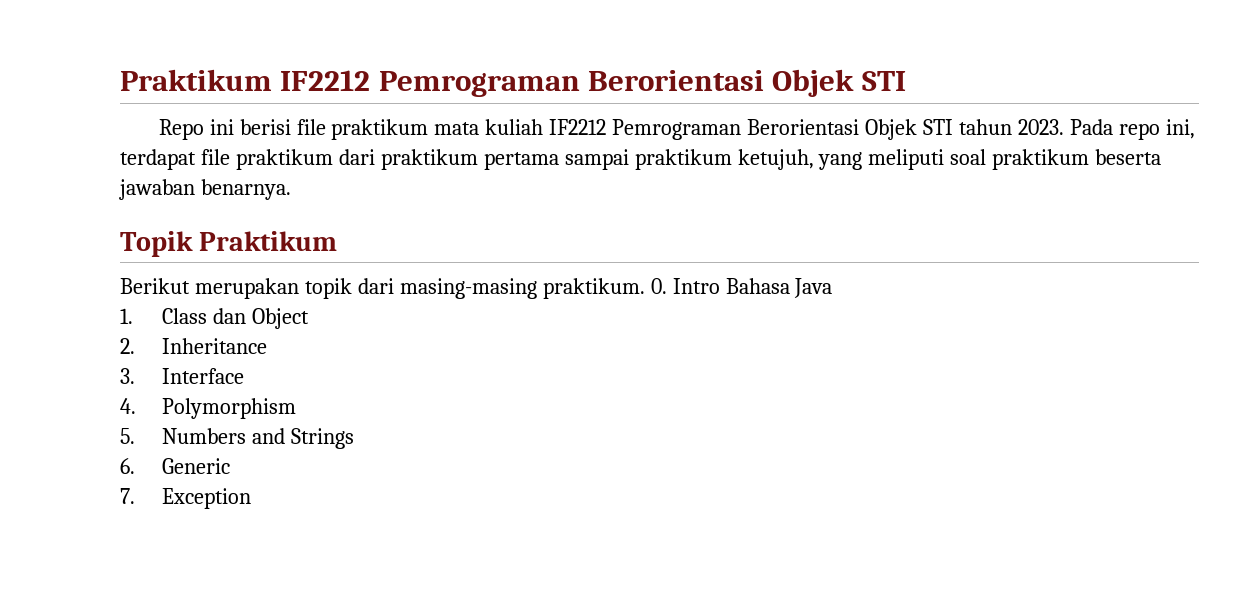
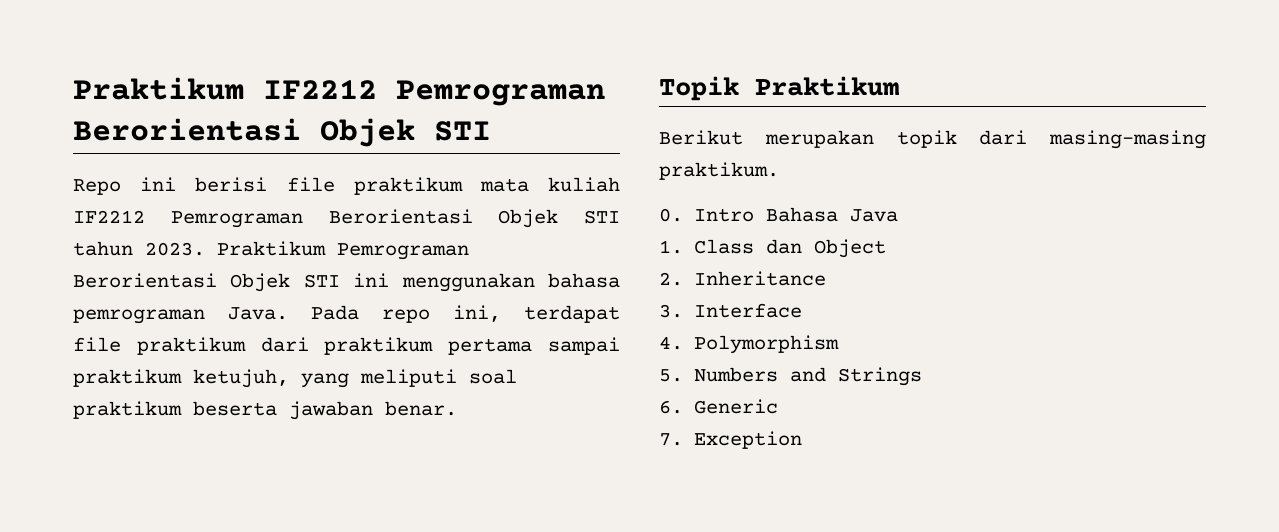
+ Praktikum Pemrograman Berorientasi Objek STI ini menggunakan bahasa pemrograman Java.
- Pada repo ini, terdapat file praktikum dari praktikum pertama sampai praktikum ketujuh, yang meliputi soal praktikum beserta jawaban benarnya.
+ Pada repo ini, terdapat file praktikum dari praktikum pertama sampai praktikum ketujuh, yang meliputi soal praktikum beserta jawaban benar.
- Berikut merupakan topik dari masing-masing praktikum. 0. Intro Bahasa Java
+ Berikut merupakan topik dari masing-masing praktikum.
+ 0. Intro Bahasa Java

